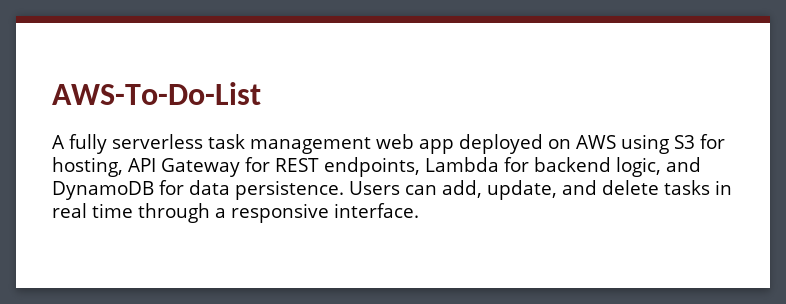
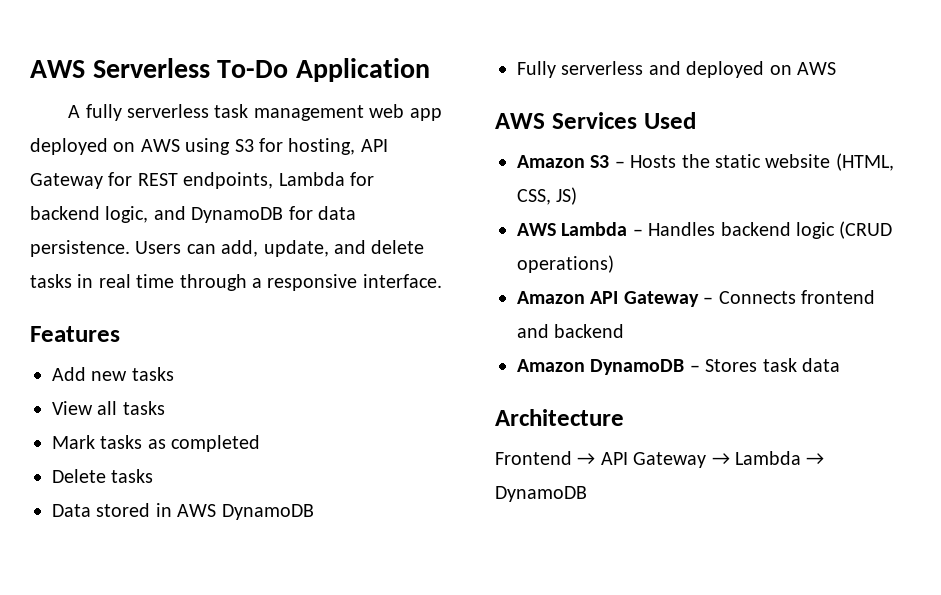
- AWS-To-Do-List
+ AWS Serverless To-Do Application
+ Features
+ Add new tasks
+ View all tasks
+ Mark tasks as completed
+ Delete tasks
+ Data stored in AWS DynamoDB
+ Fully serverless and deployed on AWS
+ AWS Services Used
+ Amazon S3 – Hosts the static website (HTML, CSS, JS)
+ AWS Lambda – Handles backend logic (CRUD operations)
+ Amazon API Gateway – Connects frontend and backend
+ Amazon DynamoDB – Stores task data
+ Architecture
+ Frontend → API Gateway → Lambda → DynamoDB

